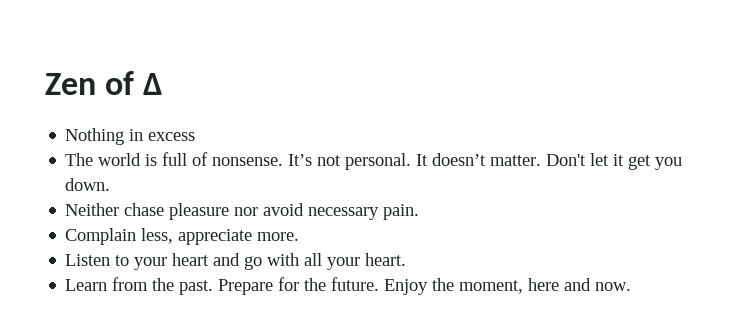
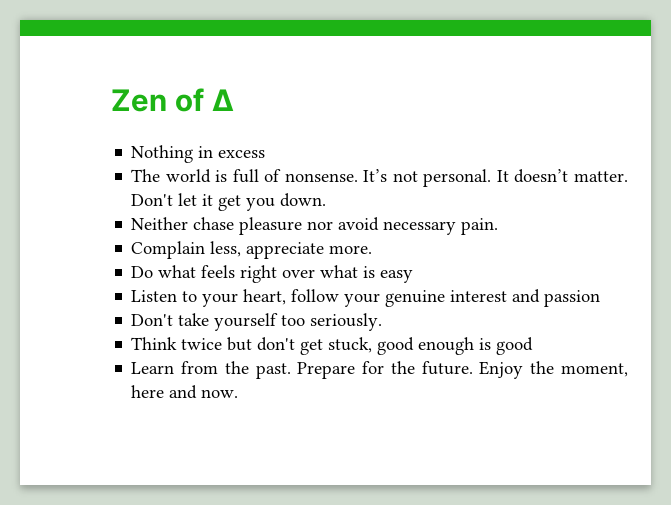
- Listen to your heart and go with all your heart.
+ Do what feels right over what is easy
+ Listen to your heart, follow your genuine interest and passion
+ Don't take yourself too seriously.
+ Think twice but don't get stuck, good enough is good

